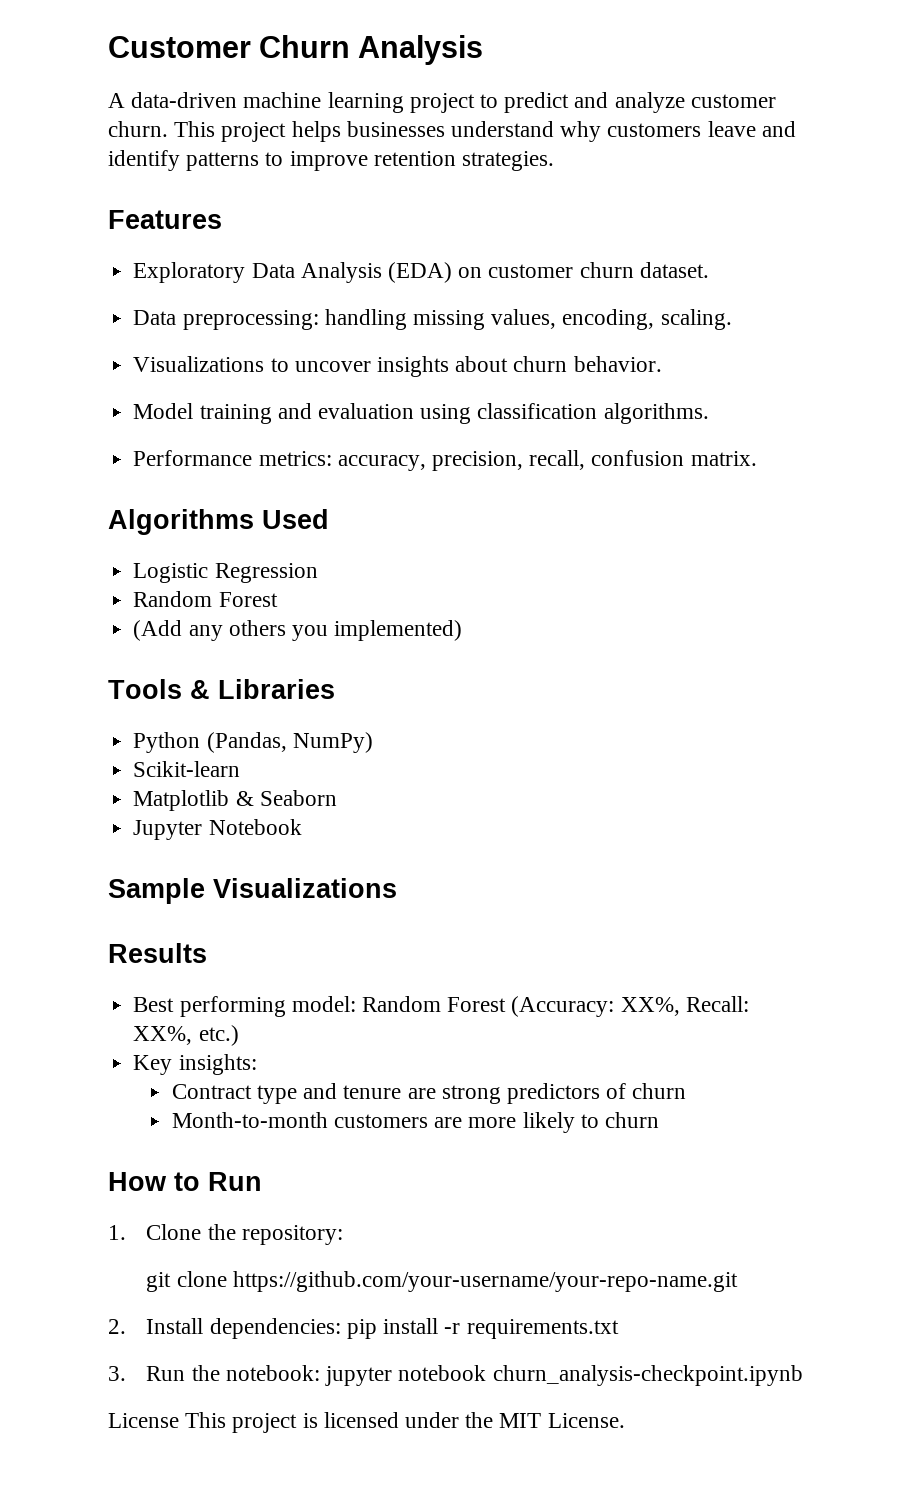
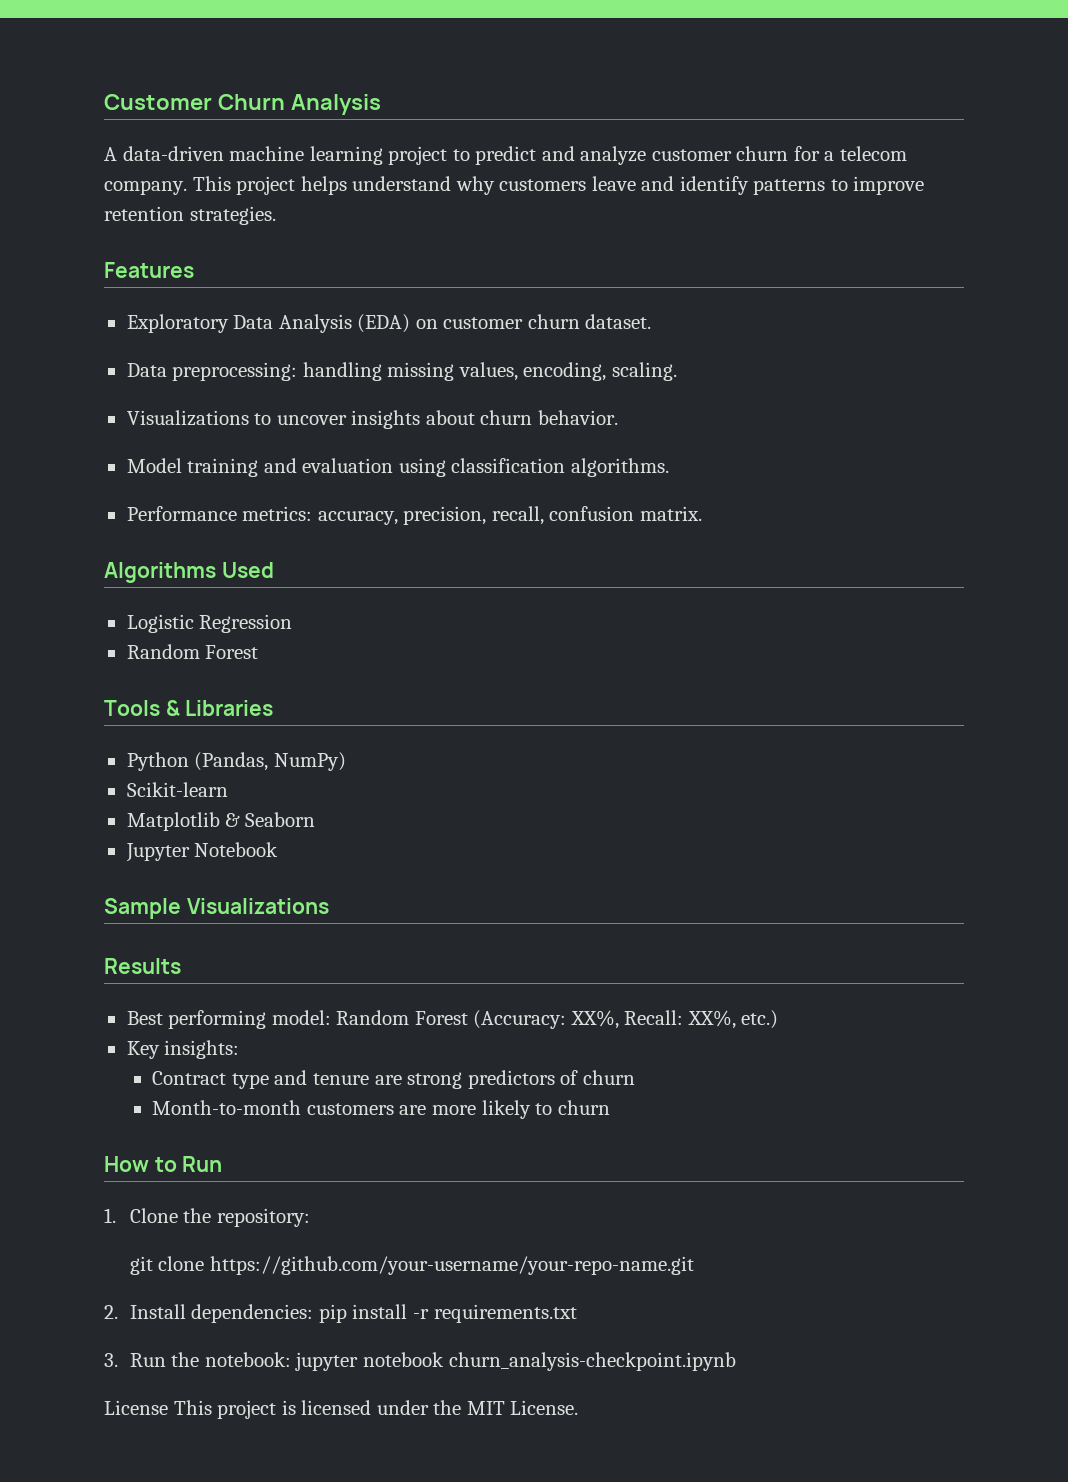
- A data-driven machine learning project to predict and analyze customer churn.
+ A data-driven machine learning project to predict and analyze customer churn for a telecom company.
- This project helps businesses understand why customers leave and identify patterns to improve retention strategies.
+ This project helps understand why customers leave and identify patterns to improve retention strategies.
- (Add any others you implemented)

